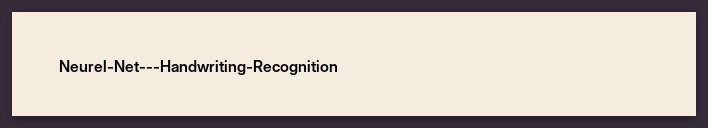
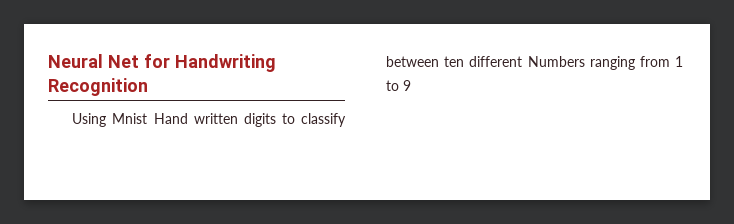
- Neurel-Net---Handwriting-Recognition
+ Neural Net for Handwriting Recognition
+ Using Mnist Hand written digits to classify between ten different Numbers ranging from 1 to 9

